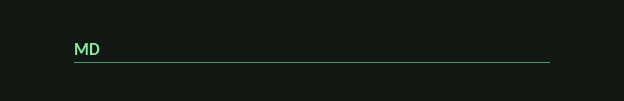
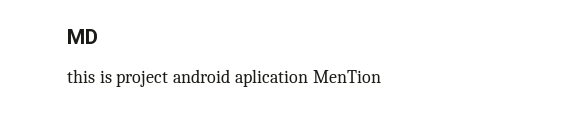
+ this is project android aplication MenTion

